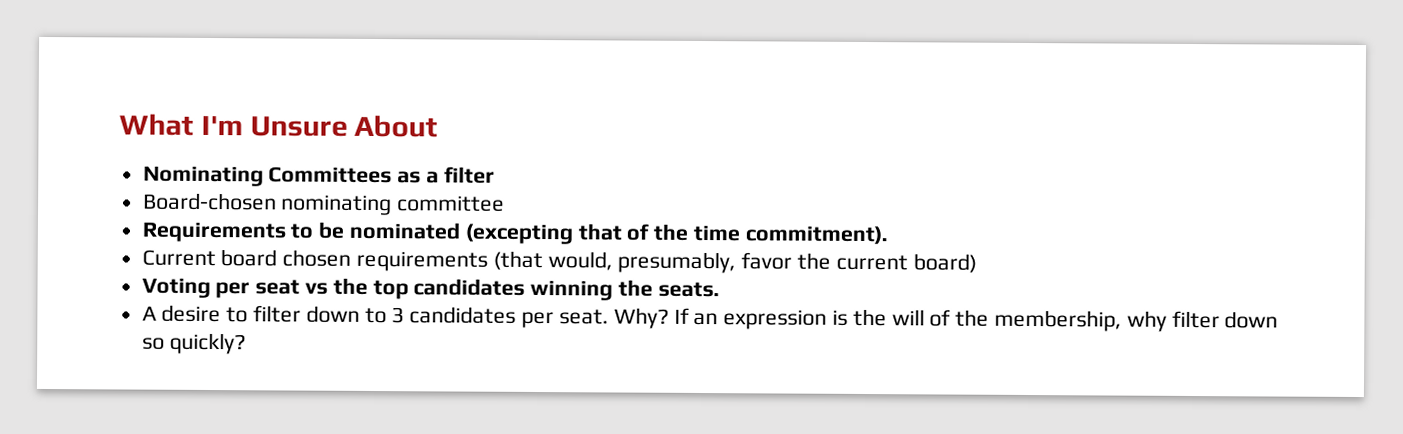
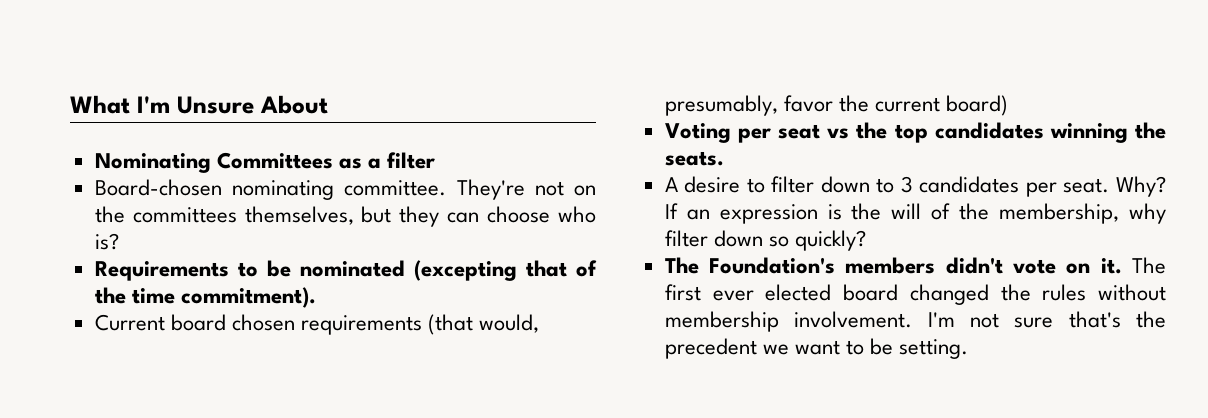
- Board-chosen nominating committee
+ Board-chosen nominating committee. They're not on the committees themselves, but they can choose who is?
+ The Foundation's members didn't vote on it. The first ever elected board changed the rules without membership involvement. I'm not sure that's the precedent we want to be setting.

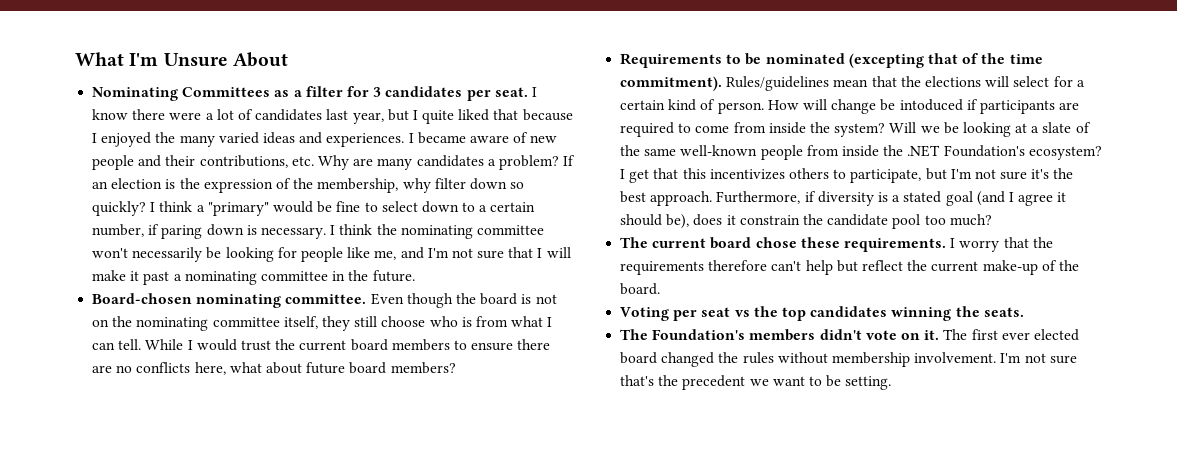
- Nominating Committees as a filter
- Board-chosen nominating committee. They're not on the committees themselves, but they can choose who is?
+ Nominating Committees as a filter for 3 candidates per seat. I know there were a lot of candidates last year, but I quite liked that because I enjoyed the many varied ideas and experiences. I became aware of new people and their contributions, etc. Why are many candidates a problem? If an election is the expression of the membership, why filter down so quickly? I think a "primary" would be fine to select down to a certain number, if paring down is necessary. I think the nominating committee won't necessarily be looking for people like me, and I'm not sure that I will make it past a nominating committee in the future.
+ Board-chosen nominating committee. Even though the board is not on the nominating committee itself, they still choose who is from what I can tell. While I would trust the current board members to ensure there are no conflicts here, what about future board members?
- Requirements to be nominated (excepting that of the time commitment).
- Current board chosen requirements (that would, presumably, favor the current board)
+ Requirements to be nominated (excepting that of the time commitment). Rules/guidelines mean that the elections will select for a certain kind of person. How will change be intoduced if participants are required to come from inside the system? Will we be looking at a slate of the same well-known people from inside the .NET Foundation's ecosystem? I get that this incentivizes others to participate, but I'm not sure it's the best approach. Furthermore, if diversity is a stated goal (and I agree it should be), does it constrain the candidate pool too much?
+ The current board chose these requirements. I worry that the requirements therefore can't help but reflect the current make-up of the board.
- A desire to filter down to 3 candidates per seat. Why? If an expression is the will of the membership, why filter down so quickly?

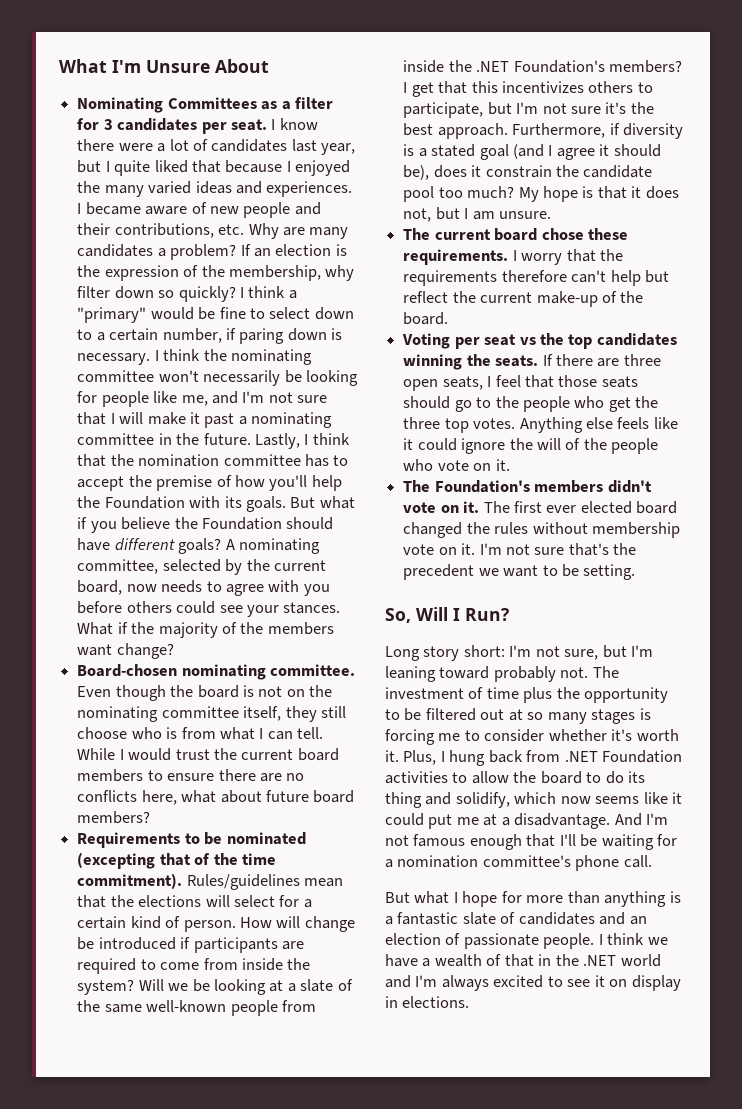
+ Lastly, I think that the nomination committee has to accept the premise of how you'll help the Foundation with its goals. But what if you believe the Foundation should have different goals? A nominating committee, selected by the current board, now needs to agree with you before others could see your stances. What if the majority of the members want change?
- How will change be intoduced if participants are required to come from inside the system?
+ How will change be introduced if participants are required to come from inside the system?
- Will we be looking at a slate of the same well-known people from inside the .NET Foundation's ecosystem?
+ Will we be looking at a slate of the same well-known people from inside the .NET Foundation's members?
+ My hope is that it does not, but I am unsure.
+ If there are three open seats, I feel that those seats should go to the people who get the three top votes. Anything else feels like it could ignore the will of the people who vote on it.
- The first ever elected board changed the rules without membership involvement.
+ The first ever elected board changed the rules without membership vote on it.
+ So, Will I Run?
+ Long story short: I'm not sure, but I'm leaning toward probably not. The investment of time plus the opportunity to be filtered out at so many stages is forcing me to consider whether it's worth it. Plus, I hung back from .NET Foundation activities to allow the board to do its thing and solidify, which now seems like it could put me at a disadvantage. And I'm not famous enough that I'll be waiting for a nomination committee's phone call.
+ But what I hope for more than anything is a fantastic slate of candidates and an election of passionate people. I think we have a wealth of that in the .NET world and I'm always excited to see it on display in elections.

